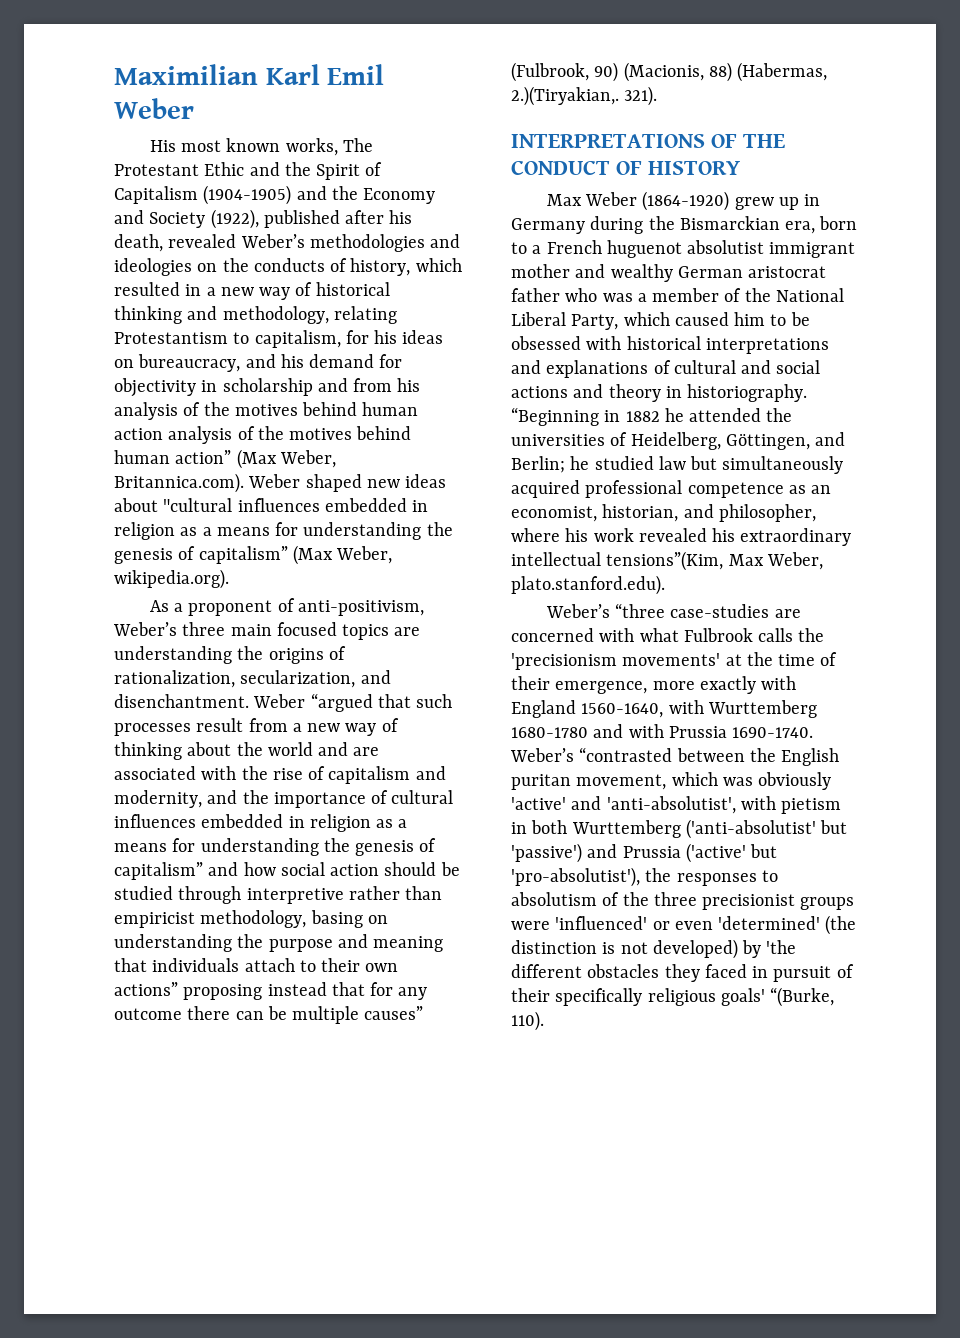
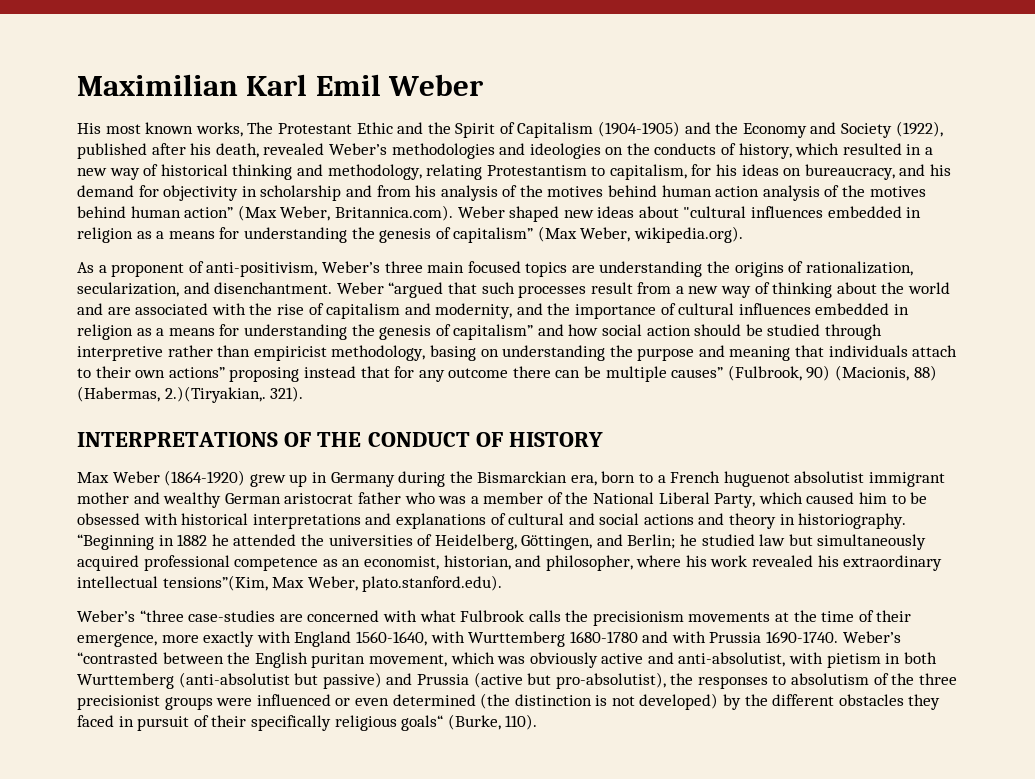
- Weber’s “three case-studies are concerned with what Fulbrook calls the 'precisionism movements' at the time of their emergence, more exactly with England 1560-1640, with Wurttemberg 1680-1780 and with Prussia 1690-1740.
+ Weber’s “three case-studies are concerned with what Fulbrook calls the precisionism movements at the time of their emergence, more exactly with England 1560-1640, with Wurttemberg 1680-1780 and with Prussia 1690-1740.
- Weber’s “contrasted between the English puritan movement, which was obviously 'active' and 'anti-absolutist', with pietism in both Wurttemberg ('anti-absolutist' but 'passive') and Prussia ('active' but 'pro-absolutist'), the responses to absolutism of the three precisionist groups were 'influenced' or even 'determined' (the distinction is not developed) by 'the different obstacles they faced in pursuit of their specifically religious goals' “(Burke, 110).
+ Weber’s “contrasted between the English puritan movement, which was obviously active and anti-absolutist, with pietism in both Wurttemberg (anti-absolutist but passive) and Prussia (active but pro-absolutist), the responses to absolutism of the three precisionist groups were influenced or even determined (the distinction is not developed) by the different obstacles they faced in pursuit of their specifically religious goals“ (Burke, 110).

